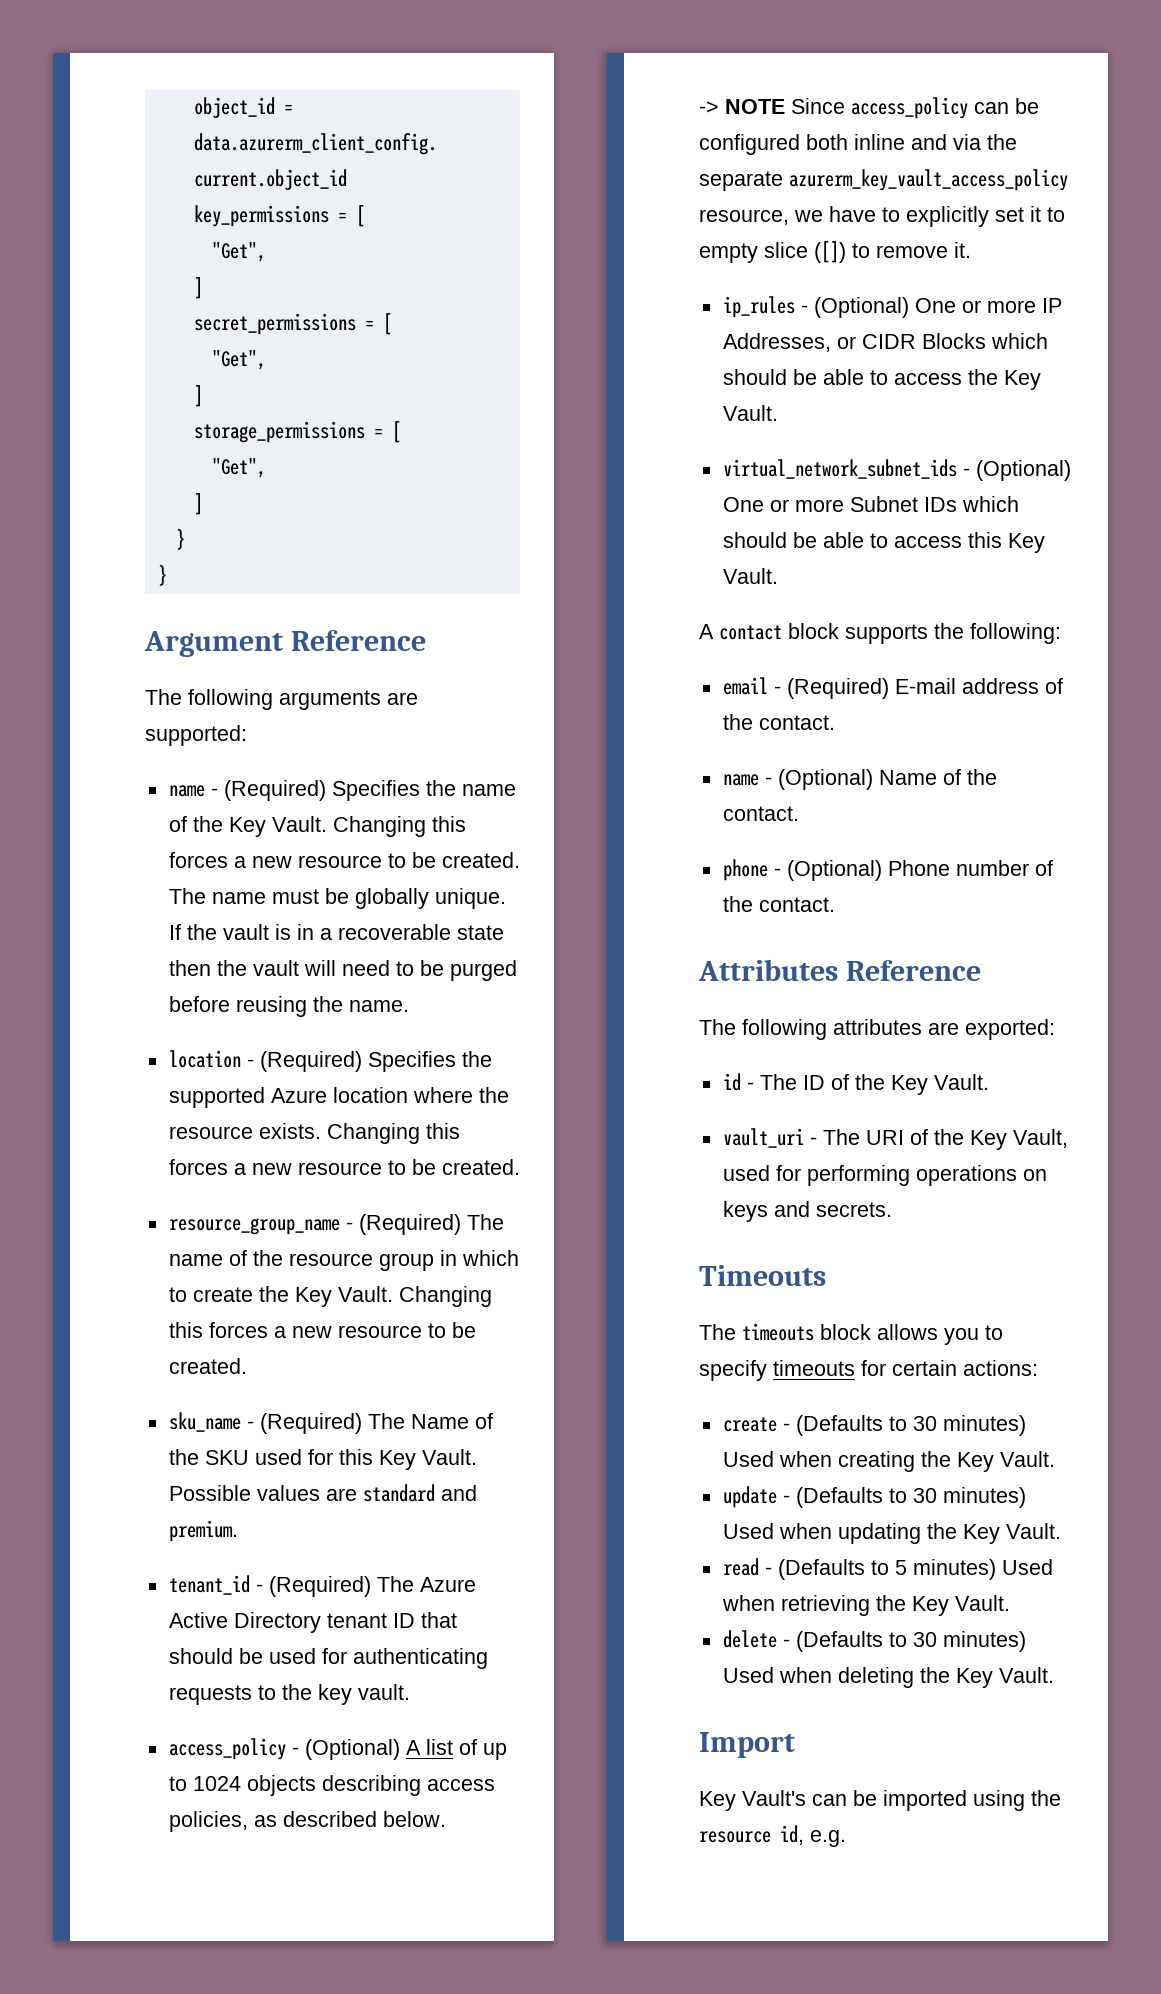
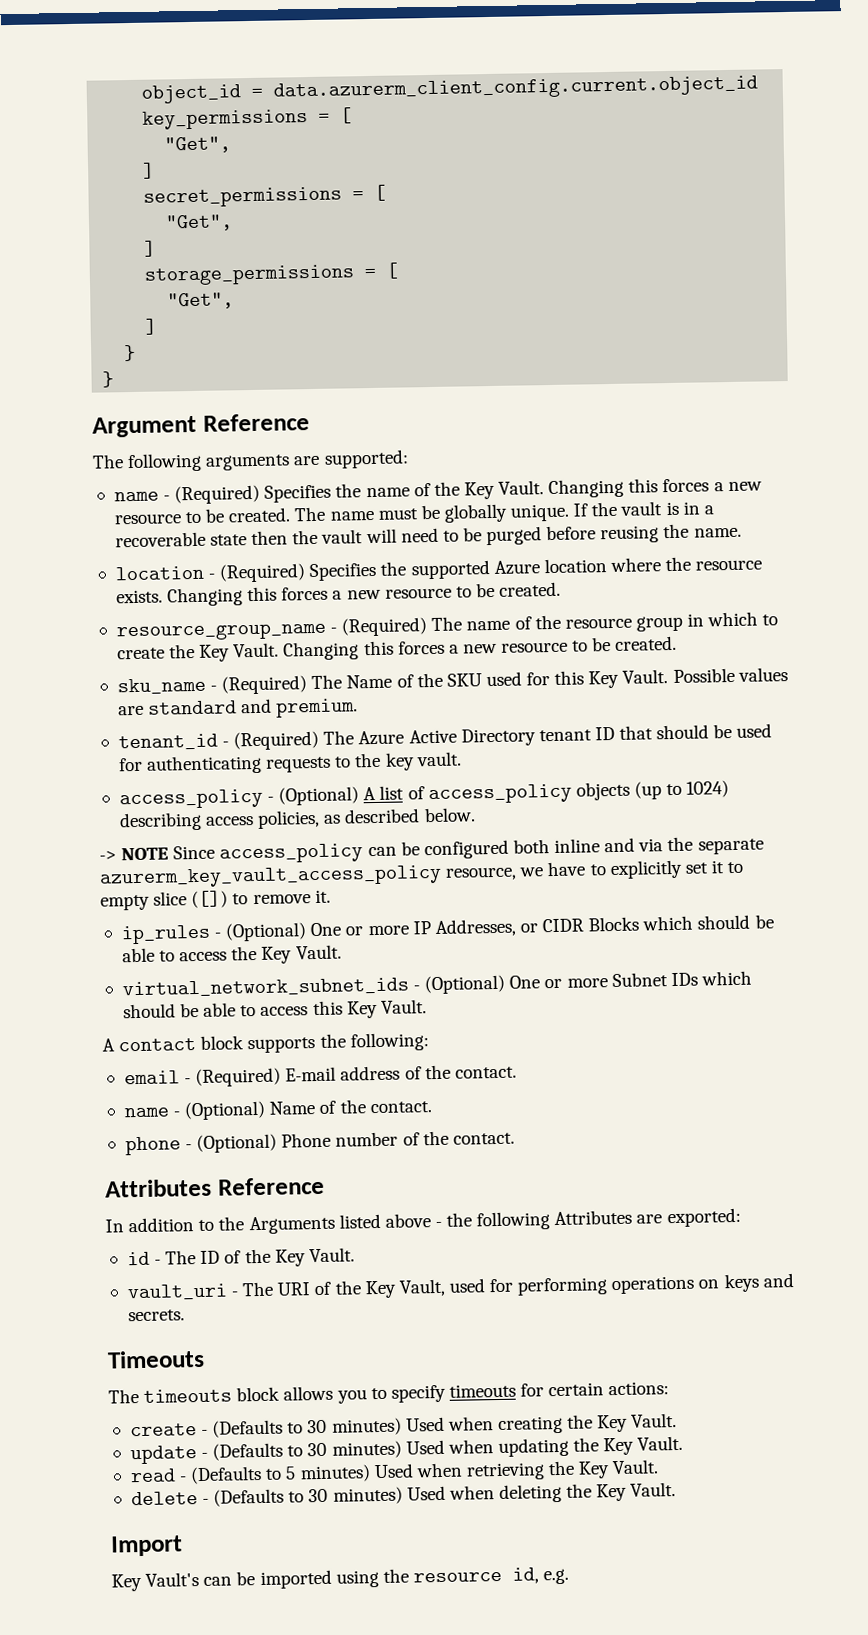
- access_policy - (Optional) A list of up to 1024 objects describing access policies, as described below.
+ access_policy - (Optional) A list of access_policy objects (up to 1024) describing access policies, as described below.
- The following attributes are exported:
+ In addition to the Arguments listed above - the following Attributes are exported:

